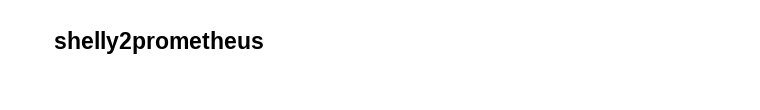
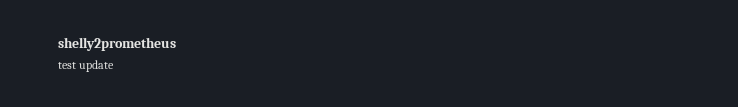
+ test update

